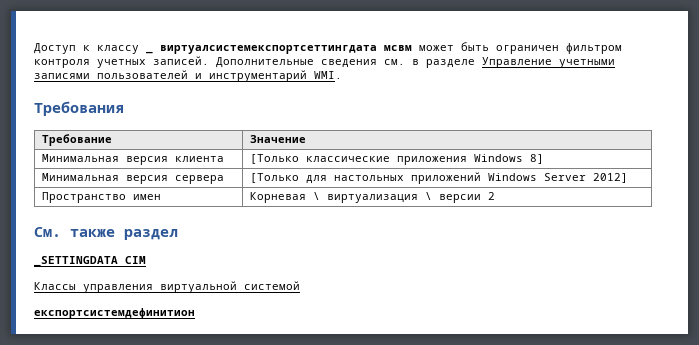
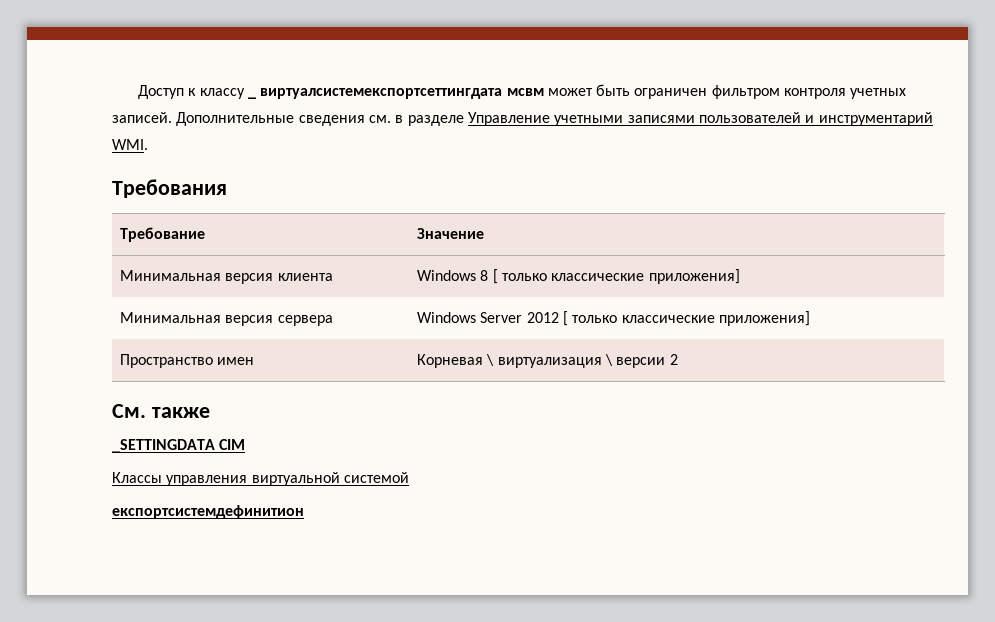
- Минимальная версия клиента | [Только классические приложения Windows 8]
- Минимальная версия сервера | [Только для настольных приложений Windows Server 2012]
+ Минимальная версия клиента | Windows 8 [ только классические приложения]
+ Минимальная версия сервера | Windows Server 2012 [ только классические приложения]
- См. также раздел
+ См. также

